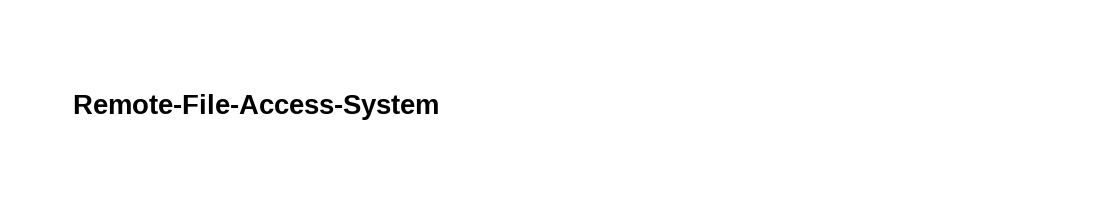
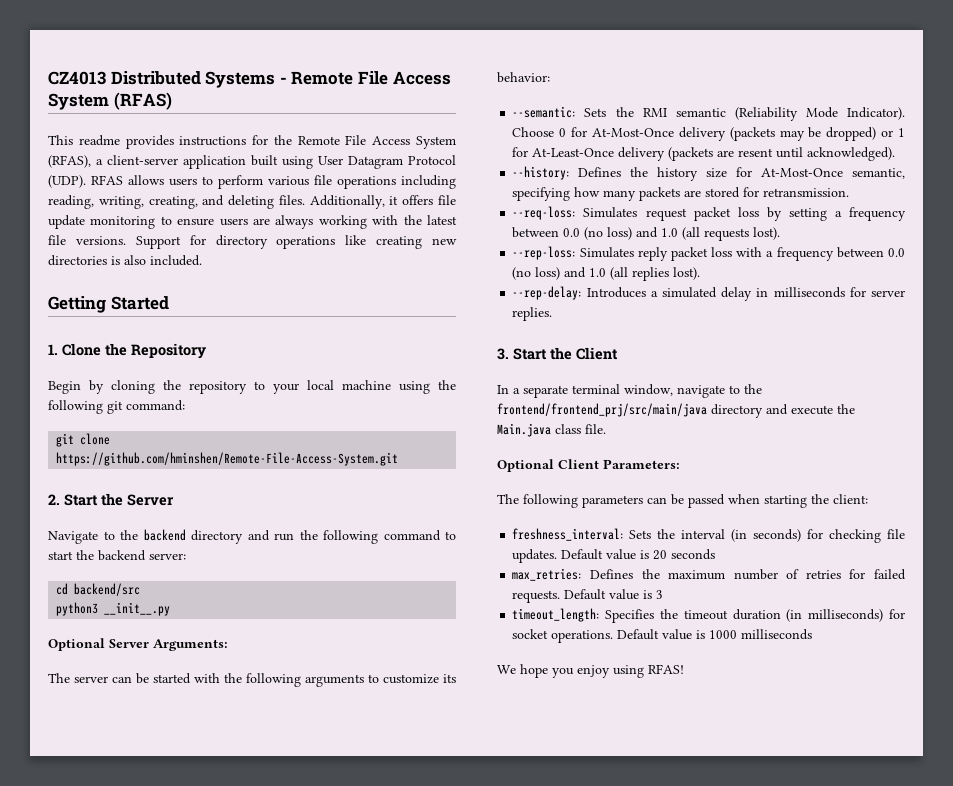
- Remote-File-Access-System
+ CZ4013 Distributed Systems - Remote File Access System (RFAS)
+ This readme provides instructions for the Remote File Access System (RFAS), a client-server application built using User Datagram Protocol (UDP). RFAS allows users to perform various file operations including reading, writing, creating, and deleting files. Additionally, it offers file update monitoring to ensure users are always working with the latest file versions. Support for directory operations like creating new directories is also included.
+ Getting Started
+ 1. Clone the Repository
+ Begin by cloning the repository to your local machine using the following git command:
+ git clone https://github.com/hminshen/Remote-File-Access-System.git
+ 2. Start the Server
+ Navigate to the backend directory and run the following command to start the backend server:
+ cd backend/src
+ python3 __init__.py
+ Optional Server Arguments:
+ The server can be started with the following arguments to customize its behavior:
+ --semantic: Sets the RMI semantic (Reliability Mode Indicator). Choose 0 for At-Most-Once delivery (packets may be dropped) or 1 for At-Least-Once delivery (packets are resent until acknowledged).
+ --history: Defines the history size for At-Most-Once semantic, specifying how many packets are stored for retransmission.
+ --req-loss: Simulates request packet loss by setting a frequency between 0.0 (no loss) and 1.0 (all requests lost).
+ --rep-loss: Simulates reply packet loss with a frequency between 0.0 (no loss) and 1.0 (all replies lost).
+ --rep-delay: Introduces a simulated delay in milliseconds for server replies.
+ 3. Start the Client
+ In a separate terminal window, navigate to the frontend/frontend_prj/src/main/java directory and execute the Main.java class file.
+ Optional Client Parameters:
+ The following parameters can be passed when starting the client:
+ freshness_interval: Sets the interval (in seconds) for checking file updates. Default value is 20 seconds
+ max_retries: Defines the maximum number of retries for failed requests. Default value is 3
+ timeout_length: Specifies the timeout duration (in milliseconds) for socket operations. Default value is 1000 milliseconds
+ We hope you enjoy using RFAS!

